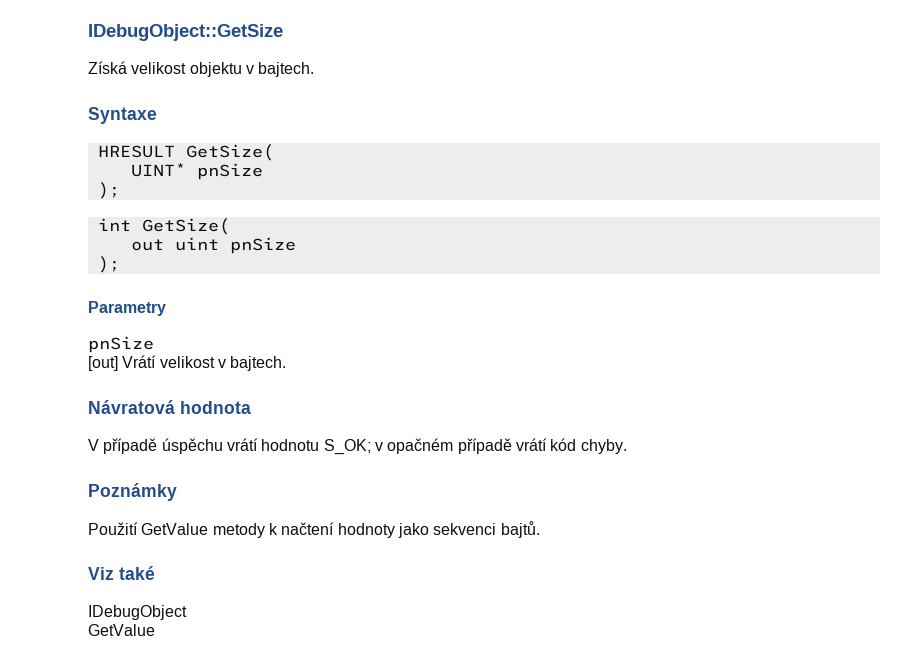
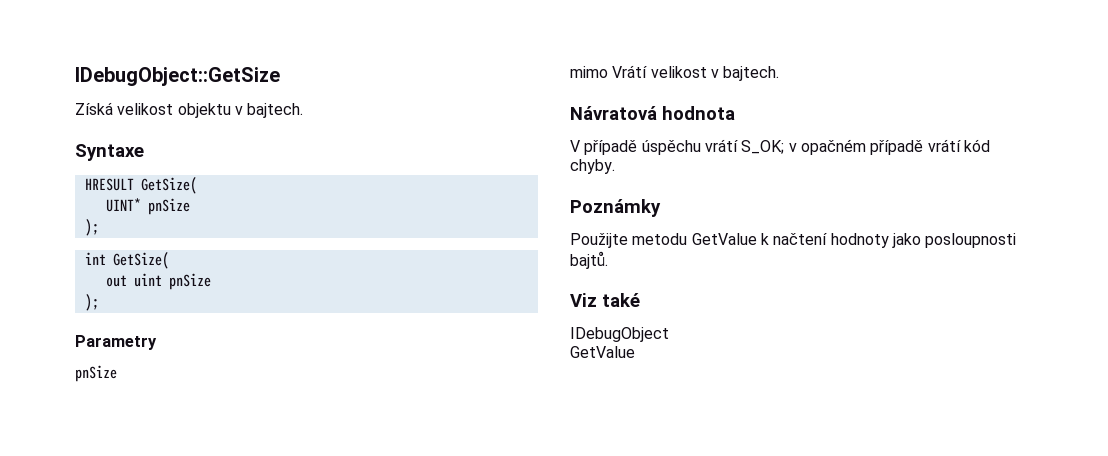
- [out] Vrátí velikost v bajtech.
+ mimo Vrátí velikost v bajtech.
- V případě úspěchu vrátí hodnotu S_OK; v opačném případě vrátí kód chyby.
+ V případě úspěchu vrátí S_OK; v opačném případě vrátí kód chyby.
- Použití GetValue metody k načtení hodnoty jako sekvenci bajtů.
+ Použijte metodu GetValue k načtení hodnoty jako posloupnosti bajtů.

